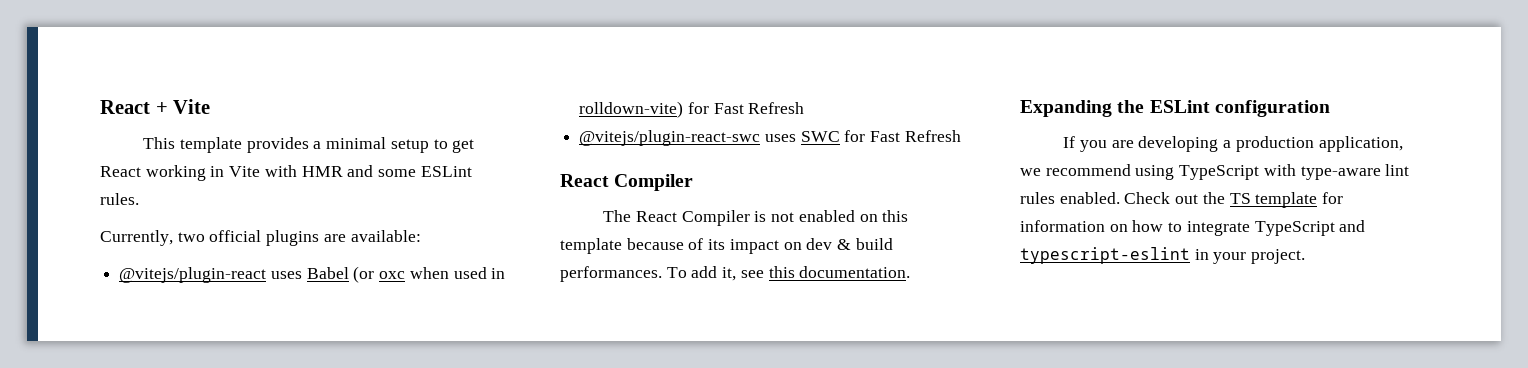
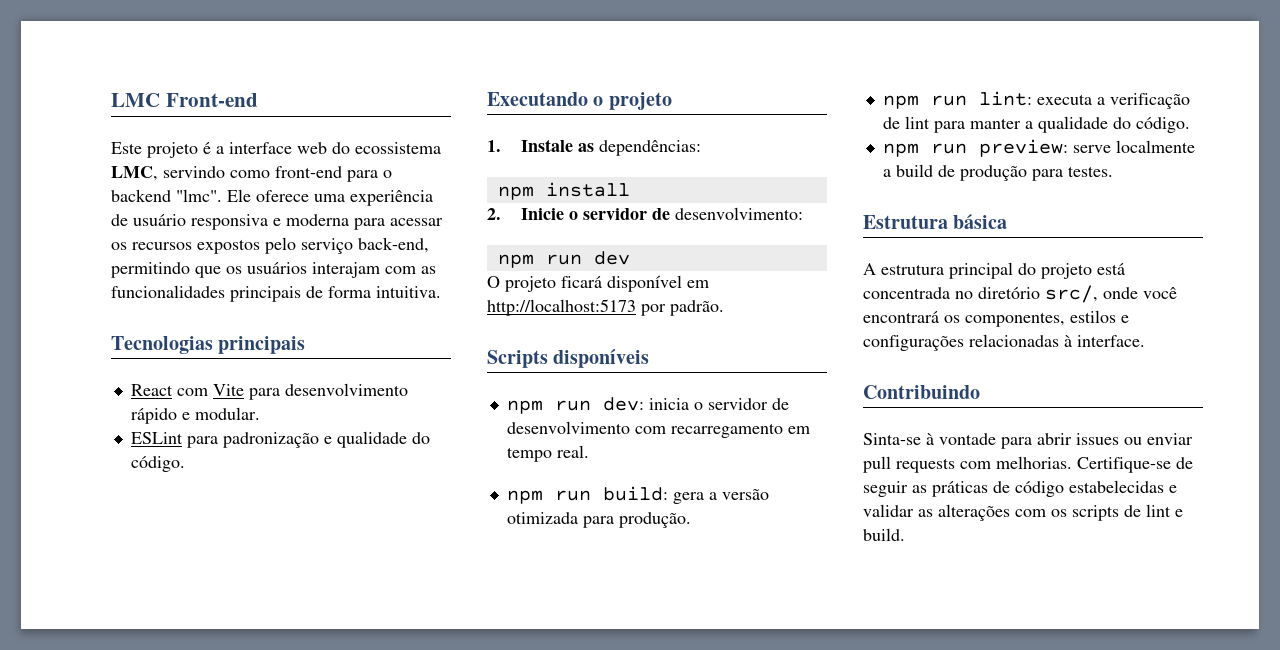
- React + Vite
- This template provides a minimal setup to get React working in Vite with HMR and some ESLint rules.
- Currently, two official plugins are available:
- @vitejs/plugin-react uses Babel (or oxc when used in rolldown-vite) for Fast Refresh
- @vitejs/plugin-react-swc uses SWC for Fast Refresh
- React Compiler
- The React Compiler is not enabled on this template because of its impact on dev & build performances. To add it, see this documentation.
- Expanding the ESLint configuration
- If you are developing a production application, we recommend using TypeScript with type-aware lint rules enabled. Check out the TS template for information on how to integrate TypeScript and typescript-eslint in your project.
+ LMC Front-end
+ Este projeto é a interface web do ecossistema LMC, servindo como front-end para o backend "lmc". Ele oferece uma experiência de usuário responsiva e moderna para acessar os recursos expostos pelo serviço back-end, permitindo que os usuários interajam com as funcionalidades principais de forma intuitiva.
+ Tecnologias principais
+ React com Vite para desenvolvimento rápido e modular.
+ ESLint para padronização e qualidade do código.
+ Executando o projeto
+ 1. Instale as dependências:
+ npm install
+ 2. Inicie o servidor de desenvolvimento:
+ npm run dev
+ O projeto ficará disponível em http://localhost:5173 por padrão.
+ Scripts disponíveis
+ npm run dev: inicia o servidor de desenvolvimento com recarregamento em tempo real.
+ npm run build: gera a versão otimizada para produção.
+ npm run lint: executa a verificação de lint para manter a qualidade do código.
+ npm run preview: serve localmente a build de produção para testes.
+ Estrutura básica
+ A estrutura principal do projeto está concentrada no diretório src/, onde você encontrará os componentes, estilos e configurações relacionadas à interface.
+ Contribuindo
+ Sinta-se à vontade para abrir issues ou enviar pull requests com melhorias. Certifique-se de seguir as práticas de código estabelecidas e validar as alterações com os scripts de lint e build.

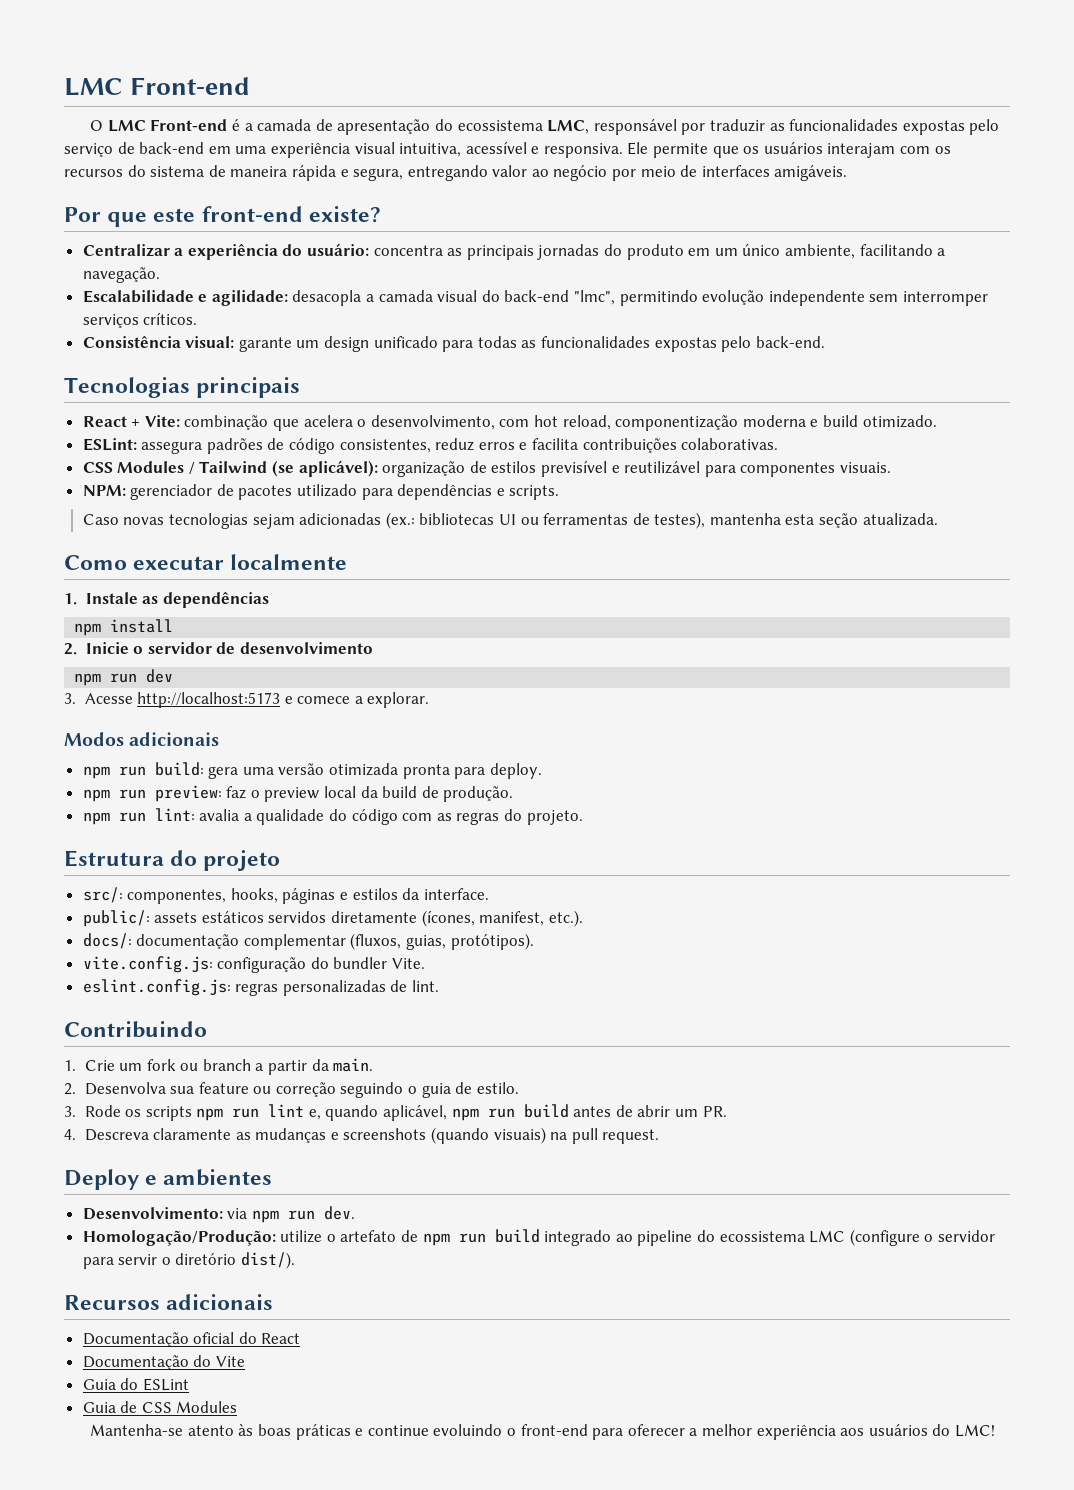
- Este projeto é a interface web do ecossistema LMC, servindo como front-end para o backend "lmc". Ele oferece uma experiência de usuário responsiva e moderna para acessar os recursos expostos pelo serviço back-end, permitindo que os usuários interajam com as funcionalidades principais de forma intuitiva.
+ O LMC Front-end é a camada de apresentação do ecossistema LMC, responsável por traduzir as funcionalidades expostas pelo serviço de back-end em uma experiência visual intuitiva, acessível e responsiva. Ele permite que os usuários interajam com os recursos do sistema de maneira rápida e segura, entregando valor ao negócio por meio de interfaces amigáveis.
+ Por que este front-end existe?
+ Centralizar a experiência do usuário: concentra as principais jornadas do produto em um único ambiente, facilitando a navegação.
+ Escalabilidade e agilidade: desacopla a camada visual do back-end "lmc", permitindo evolução independente sem interromper serviços críticos.
+ Consistência visual: garante um design unificado para todas as funcionalidades expostas pelo back-end.
  Tecnologias principais
- React com Vite para desenvolvimento rápido e modular.
- ESLint para padronização e qualidade do código.
- Executando o projeto
+ React + Vite: combinação que acelera o desenvolvimento, com hot reload, componentização moderna e build otimizado.
+ ESLint: assegura padrões de código consistentes, reduz erros e facilita contribuições colaborativas.
+ CSS Modules / Tailwind (se aplicável): organização de estilos previsível e reutilizável para componentes visuais.
+ NPM: gerenciador de pacotes utilizado para dependências e scripts.
+ Caso novas tecnologias sejam adicionadas (ex.: bibliotecas UI ou ferramentas de testes), mantenha esta seção atualizada.
+ Como executar localmente
- 1. Instale as dependências:
+ 1. Instale as dependências
- 2. Inicie o servidor de desenvolvimento:
+ 2. Inicie o servidor de desenvolvimento
- O projeto ficará disponível em http://localhost:5173 por padrão.
- Scripts disponíveis
- npm run dev: inicia o servidor de desenvolvimento com recarregamento em tempo real.
+ 3. Acesse http://localhost:5173 e comece a explorar.
+ Modos adicionais
- npm run build: gera a versão otimizada para produção.
- npm run lint: executa a verificação de lint para manter a qualidade do código.
- npm run preview: serve localmente a build de produção para testes.
- Estrutura básica
- A estrutura principal do projeto está concentrada no diretório src/, onde você encontrará os componentes, estilos e configurações relacionadas à interface.
+ npm run build: gera uma versão otimizada pronta para deploy.
+ npm run preview: faz o preview local da build de produção.
+ npm run lint: avalia a qualidade do código com as regras do projeto.
+ Estrutura do projeto
+ src/: componentes, hooks, páginas e estilos da interface.
+ public/: assets estáticos servidos diretamente (ícones, manifest, etc.).
+ docs/: documentação complementar (fluxos, guias, protótipos).
+ vite.config.js: configuração do bundler Vite.
+ eslint.config.js: regras personalizadas de lint.
  Contribuindo
- Sinta-se à vontade para abrir issues ou enviar pull requests com melhorias. Certifique-se de seguir as práticas de código estabelecidas e validar as alterações com os scripts de lint e build.
+ 1. Crie um fork ou branch a partir da main.
+ 2. Desenvolva sua feature ou correção seguindo o guia de estilo.
+ 3. Rode os scripts npm run lint e, quando aplicável, npm run build antes de abrir um PR.
+ 4. Descreva claramente as mudanças e screenshots (quando visuais) na pull request.
+ Deploy e ambientes
+ Desenvolvimento: via npm run dev.
+ Homologação/Produção: utilize o artefato de npm run build integrado ao pipeline do ecossistema LMC (configure o servidor para servir o diretório dist/).
+ Recursos adicionais
+ Documentação oficial do React
+ Documentação do Vite
+ Guia do ESLint
+ Guia de CSS Modules
+ Mantenha-se atento às boas práticas e continue evoluindo o front-end para oferecer a melhor experiência aos usuários do LMC!

